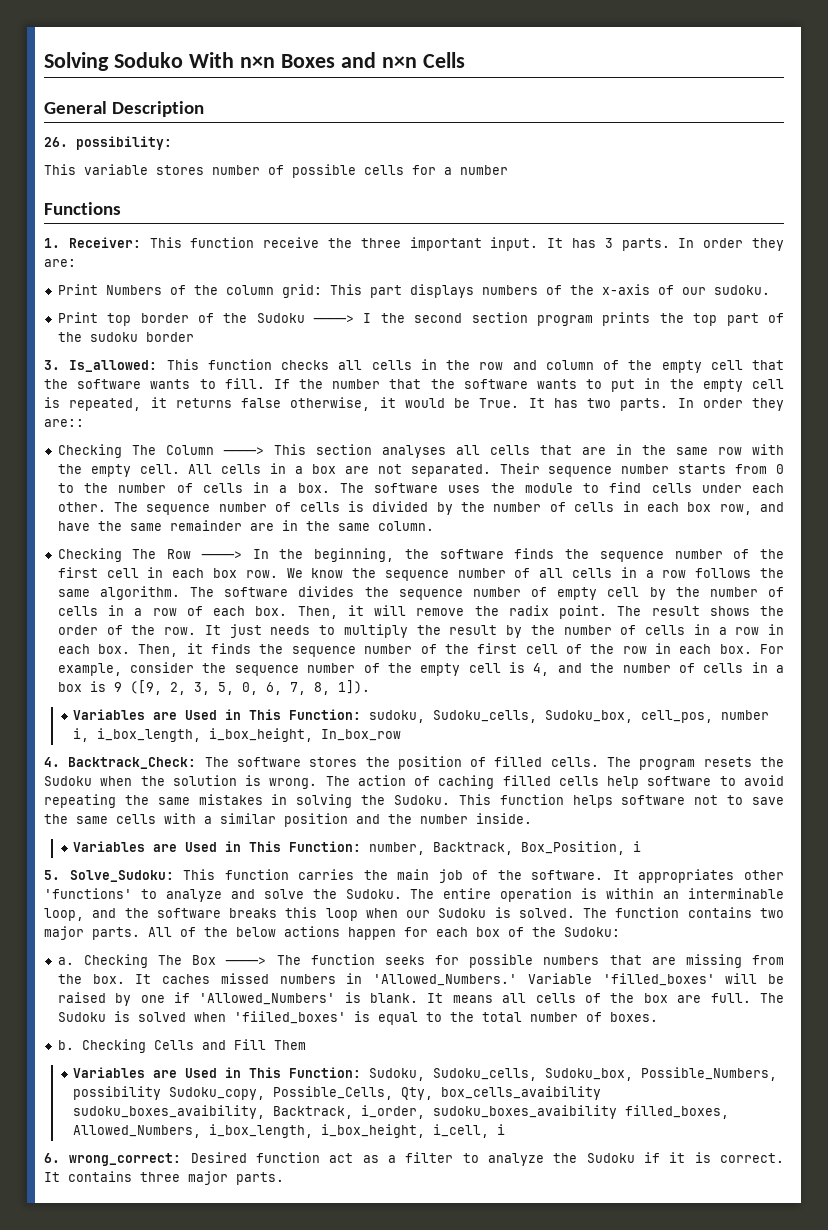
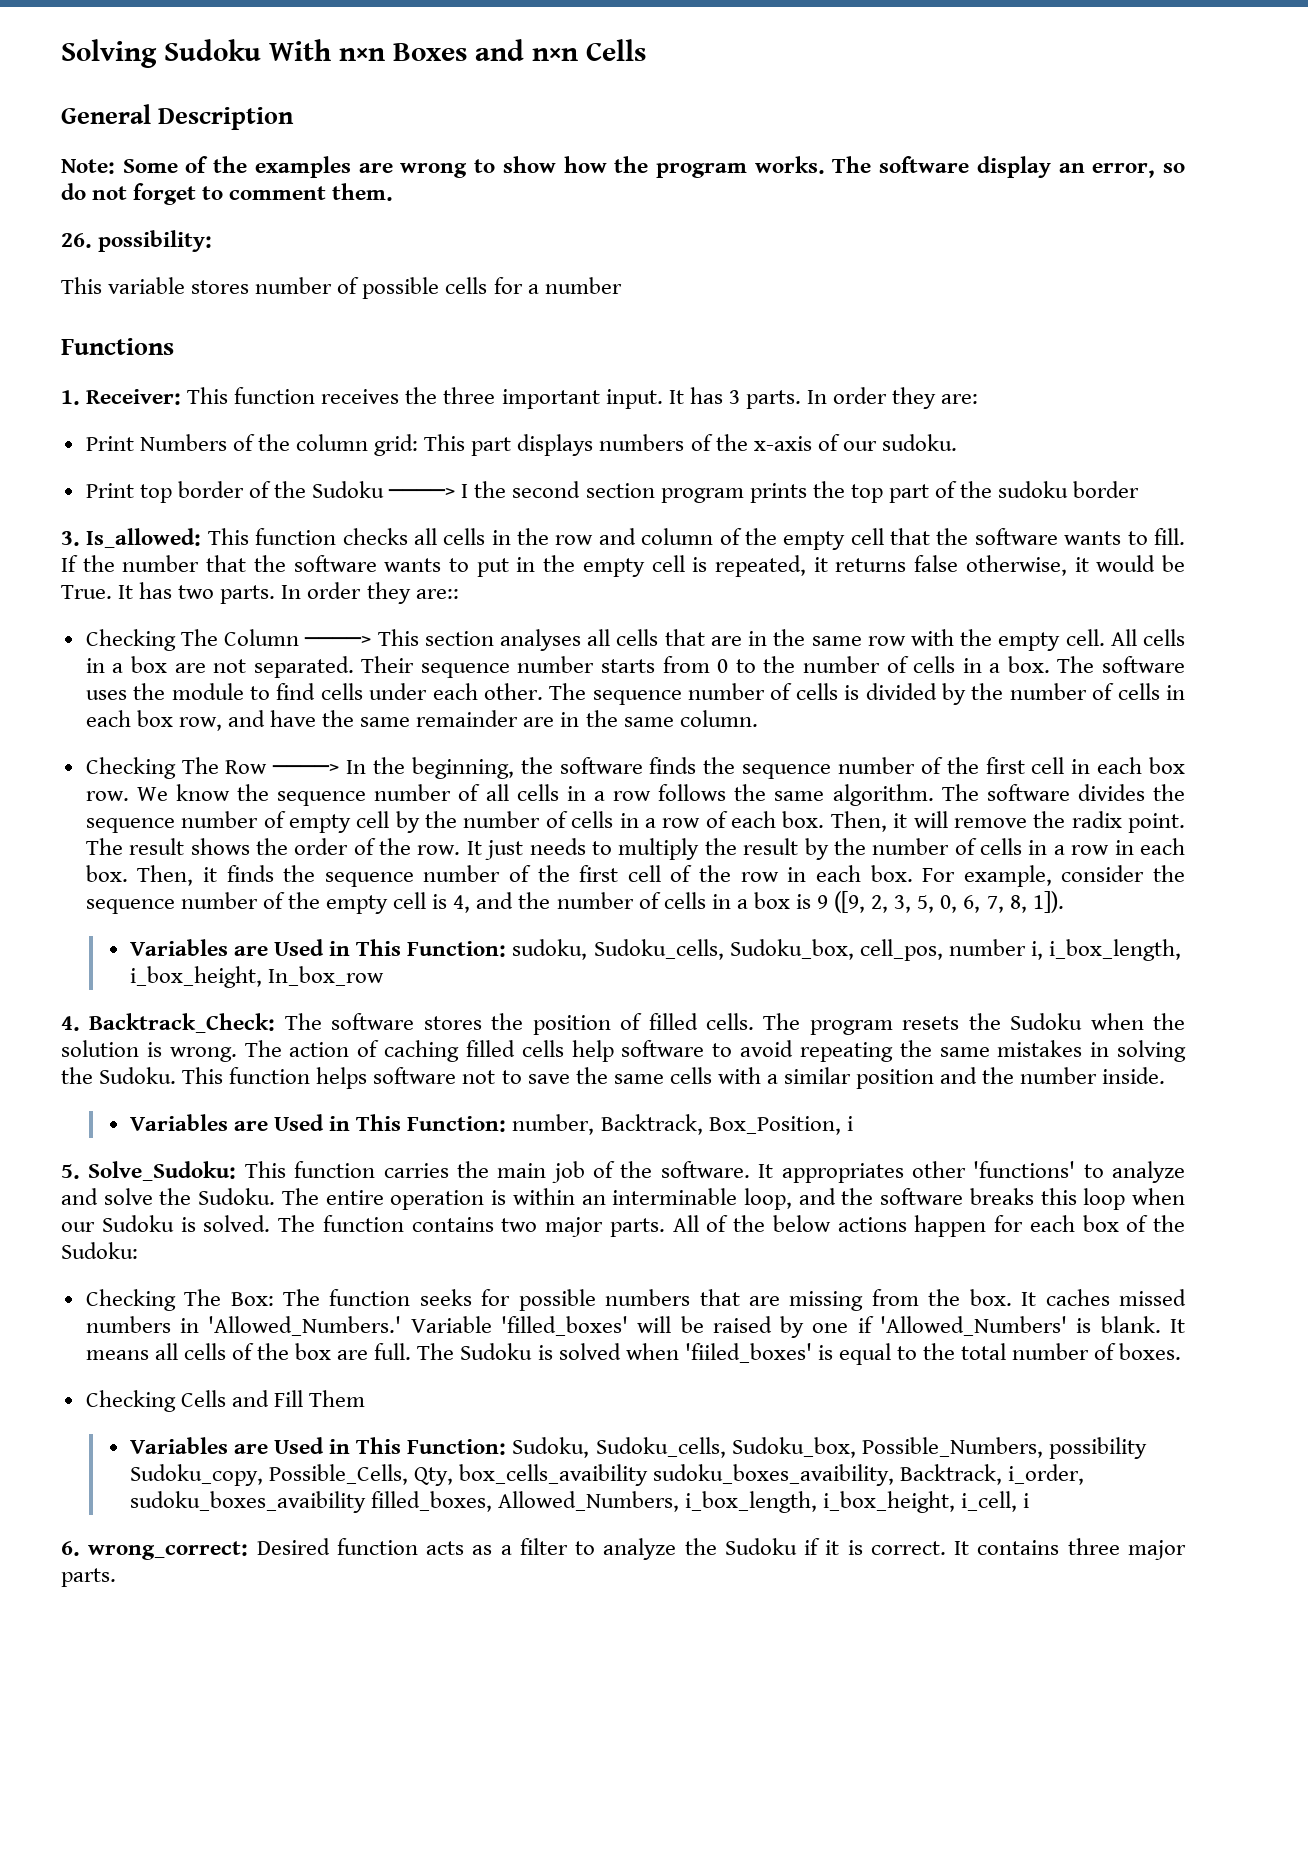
- Solving Soduko With n×n Boxes and n×n Cells
+ Solving Sudoku With n×n Boxes and n×n Cells
+ Note: Some of the examples are wrong to show how the program works. The software display an error, so do not forget to comment them.
- 1. Receiver: This function receive the three important input.
+ 1. Receiver: This function receives the three important input.
- a. Checking The Box ────> The function seeks for possible numbers that are missing from the box.
+ Checking The Box: The function seeks for possible numbers that are missing from the box.
- b.
- 6. wrong_correct: Desired function act as a filter to analyze the Sudoku if it is correct.
+ 6. wrong_correct: Desired function acts as a filter to analyze the Sudoku if it is correct.

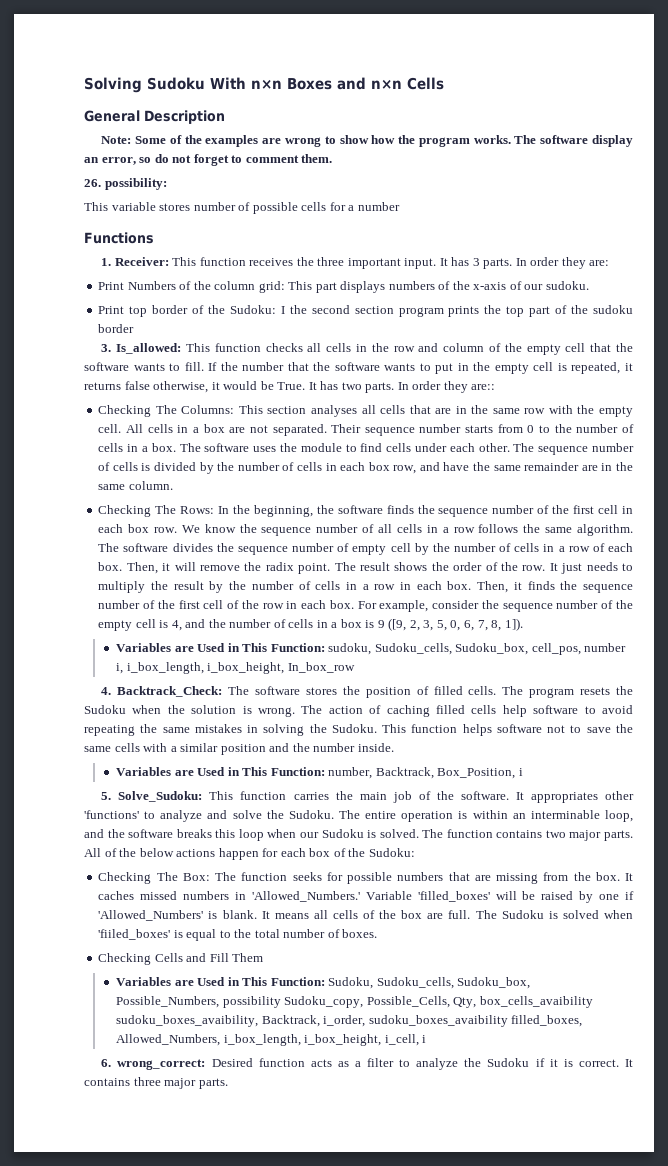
- Print top border of the Sudoku ────> I the second section program prints the top part of the sudoku border
+ Print top border of the Sudoku: I the second section program prints the top part of the sudoku border
- Checking The Column ────> This section analyses all cells that are in the same row with the empty cell.
+ Checking The Columns: This section analyses all cells that are in the same row with the empty cell.
- Checking The Row ────> In the beginning, the software finds the sequence number of the first cell in each box row.
+ Checking The Rows: In the beginning, the software finds the sequence number of the first cell in each box row.

